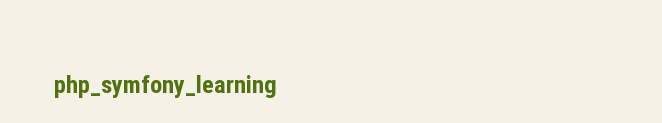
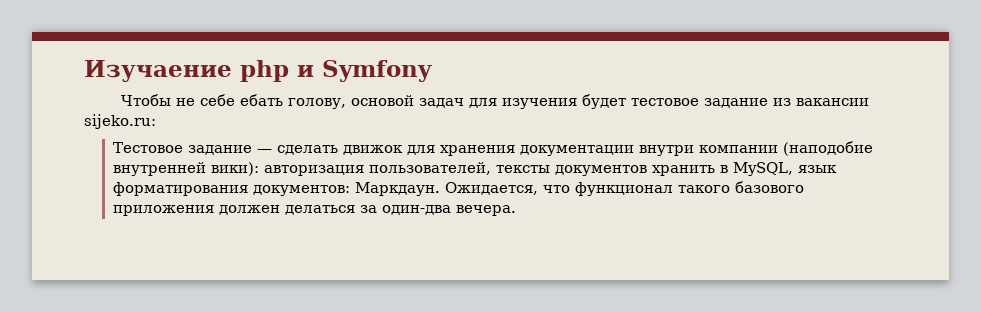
- php_symfony_learning
+ Изучаение php и Symfony
+ Чтобы не себе ебать голову, основой задач для изучения будет тестовое задание из вакансии sijeko.ru:
+ Тестовое задание — сделать движок для хранения документации внутри компании (наподобие внутренней вики): авторизация пользователей, тексты документов хранить в MySQL, язык форматирования документов: Маркдаун. Ожидается, что функционал такого базового приложения должен делаться за один-два вечера.

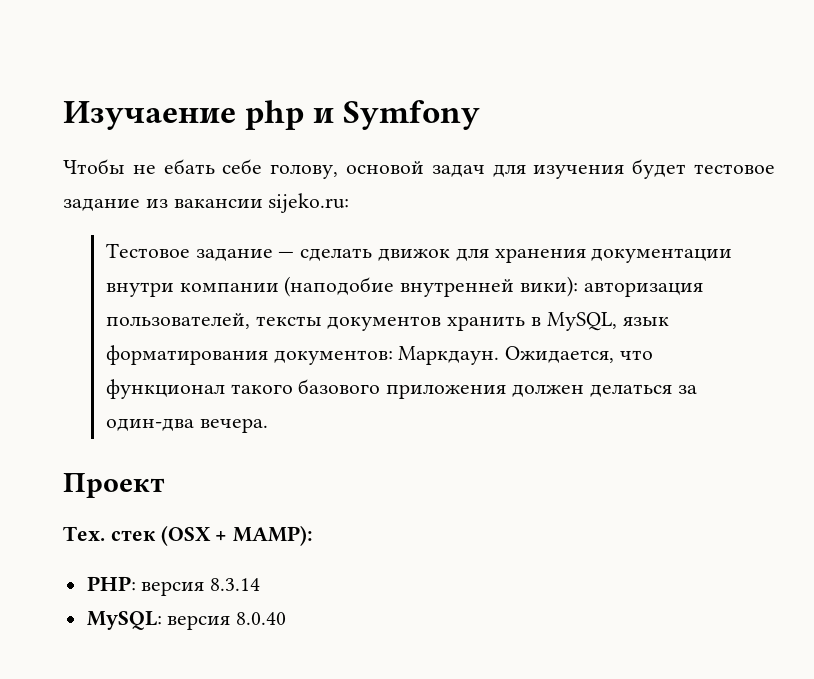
- Чтобы не себе ебать голову, основой задач для изучения будет тестовое задание из вакансии sijeko.ru:
+ Чтобы не ебать себе голову, основой задач для изучения будет тестовое задание из вакансии sijeko.ru:
+ Проект
+ Тех. стек (OSX + MAMP):
+ PHP: версия 8.3.14
+ MySQL: версия 8.0.40

